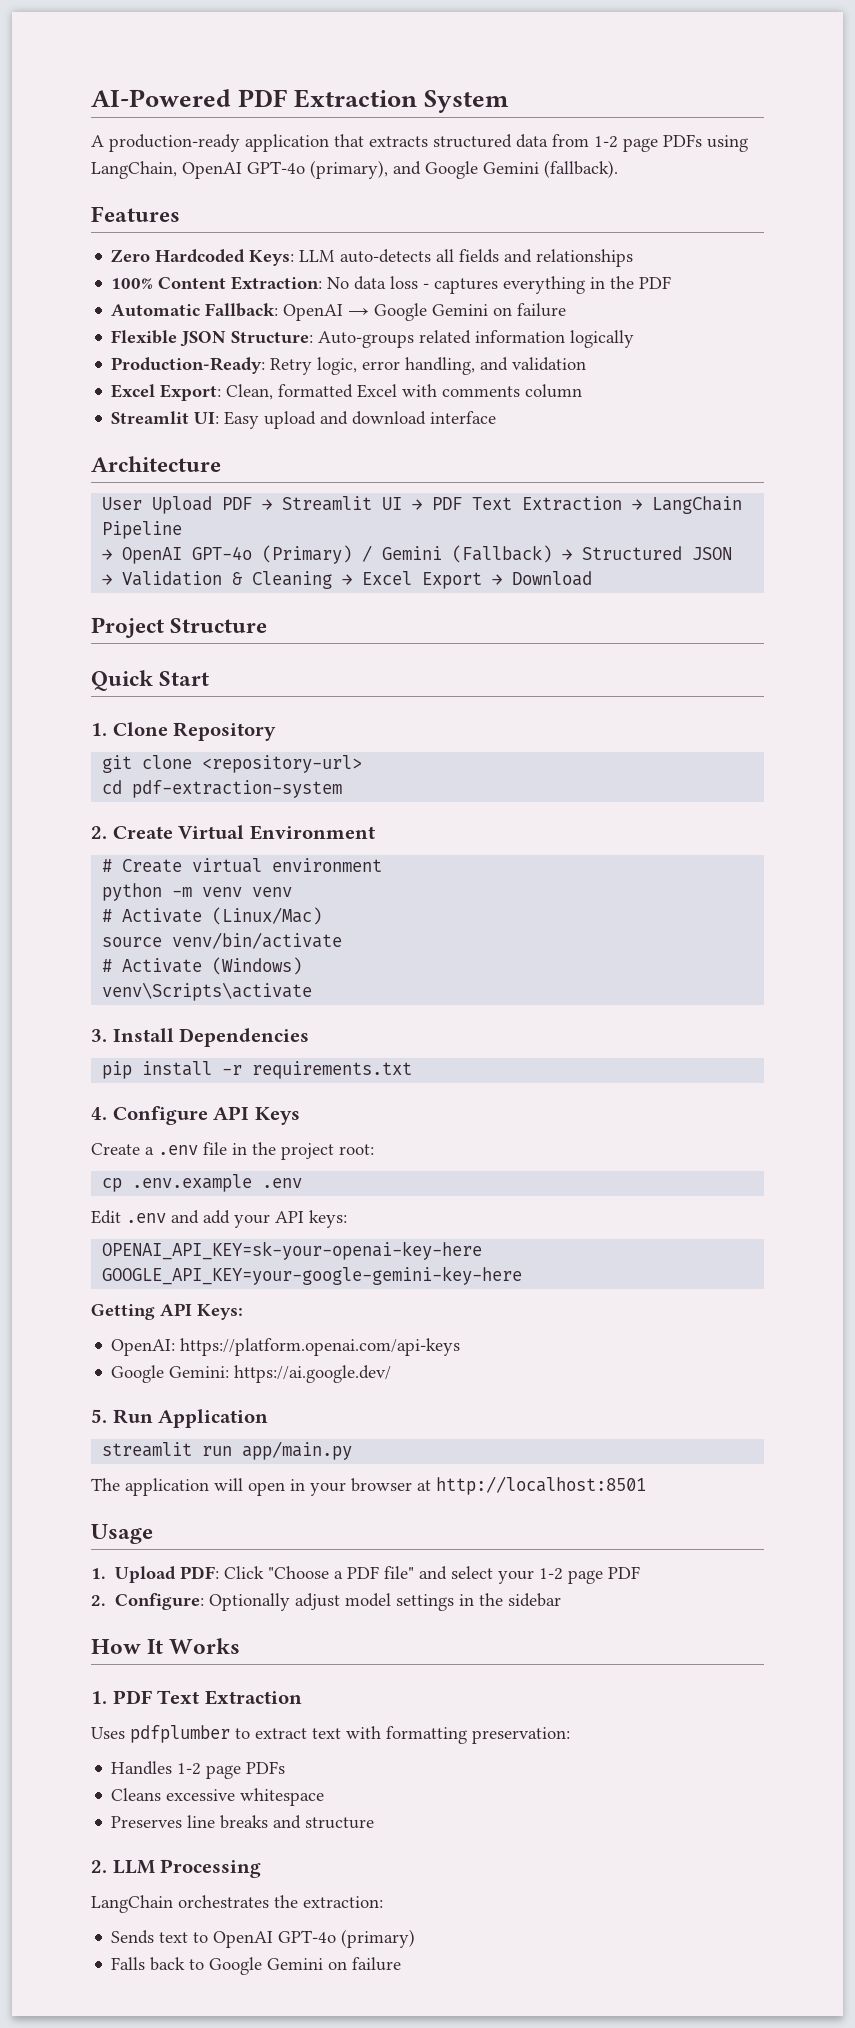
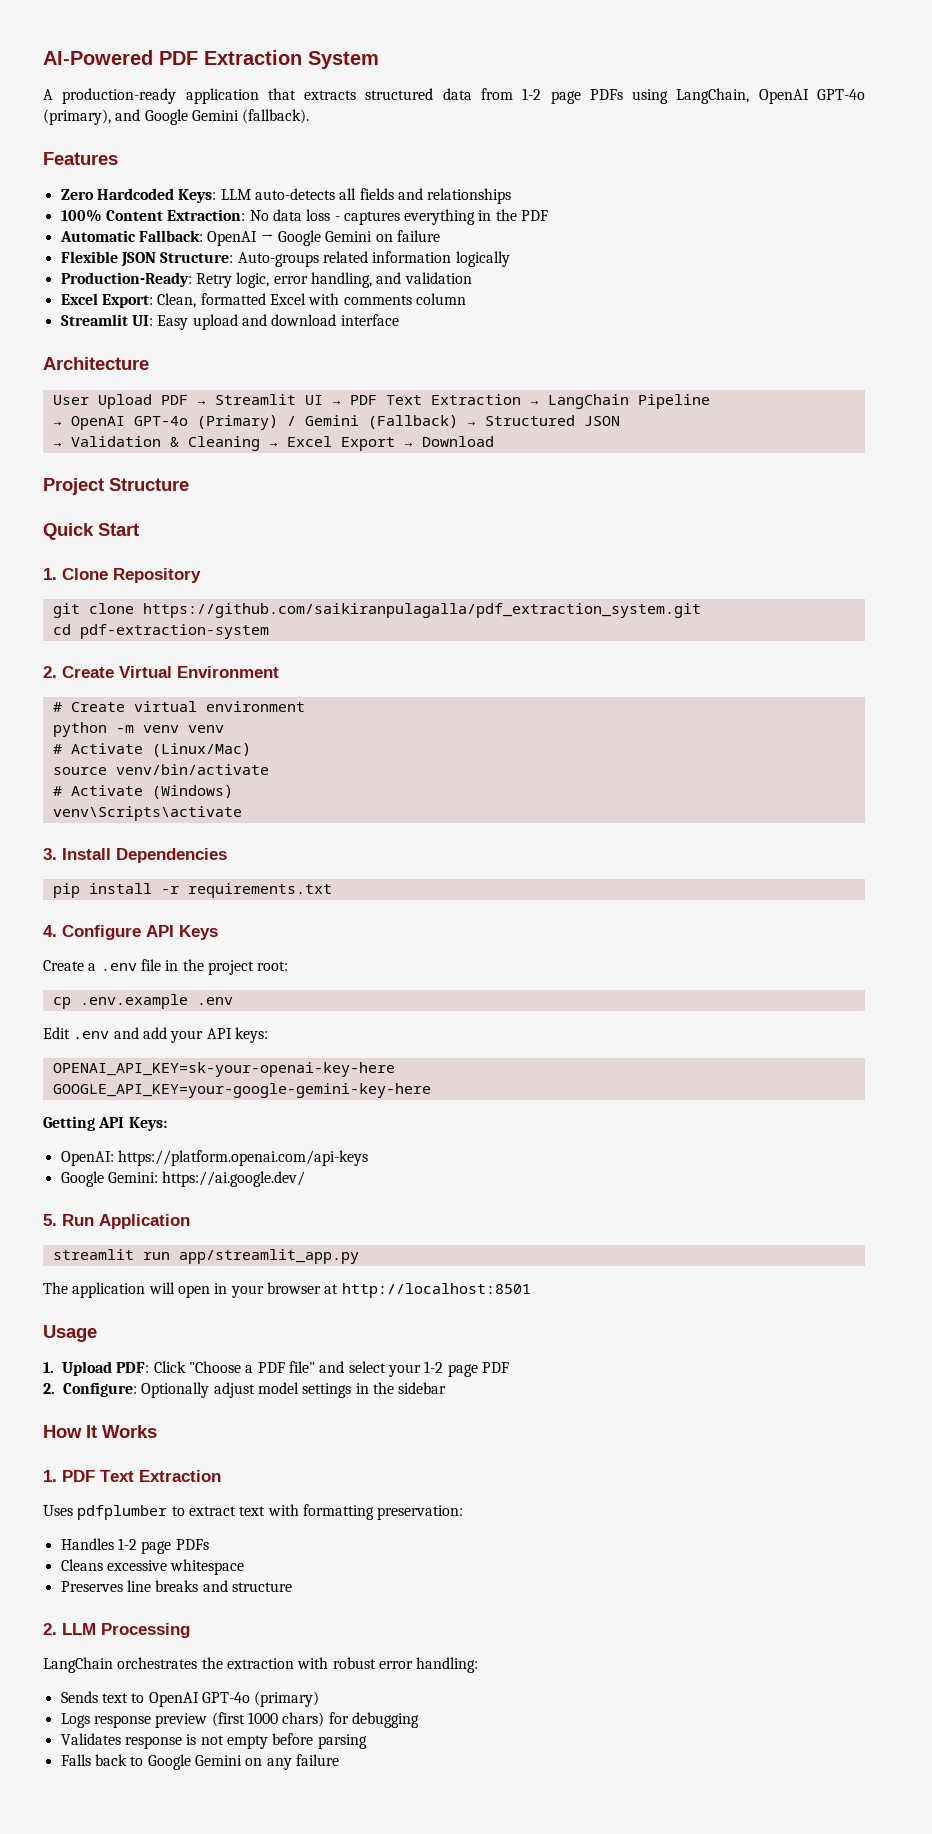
- git clone <repository-url>
+ git clone https://github.com/saikiranpulagalla/pdf_extraction_system.git
- streamlit run app/main.py
+ streamlit run app/streamlit_app.py
- LangChain orchestrates the extraction:
+ LangChain orchestrates the extraction with robust error handling:
+ Logs response preview (first 1000 chars) for debugging
+ Validates response is not empty before parsing
- Falls back to Google Gemini on failure
+ Falls back to Google Gemini on any failure

